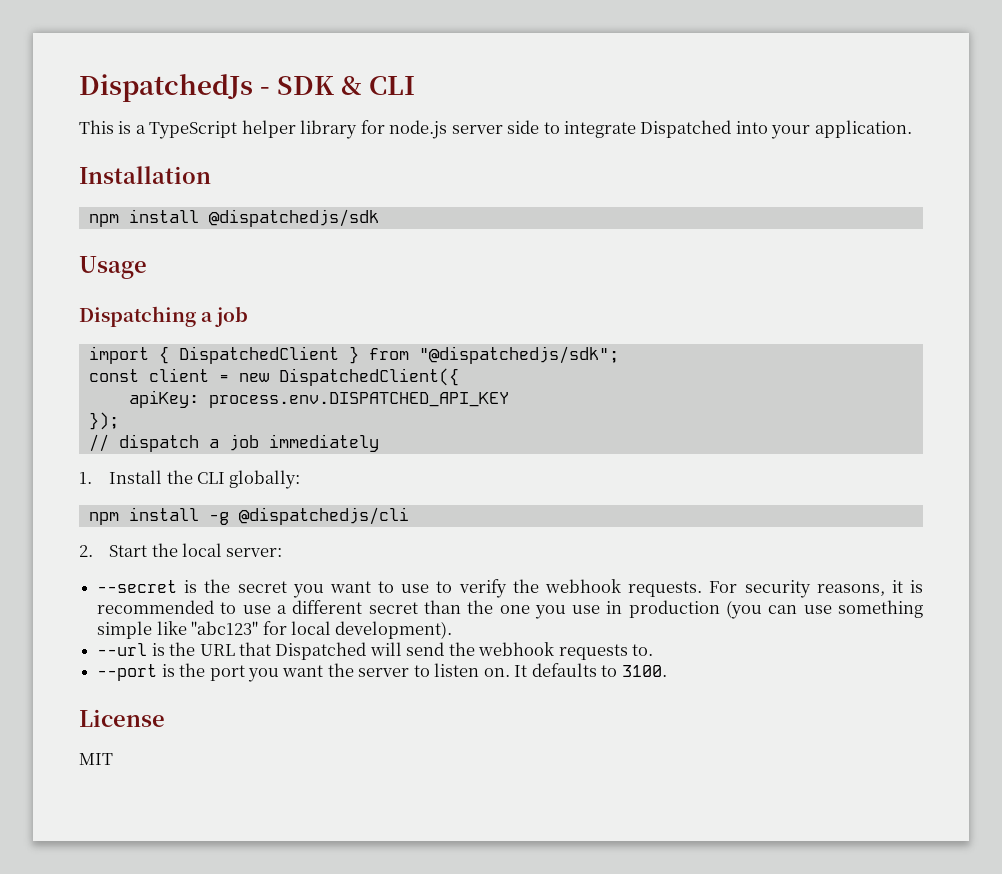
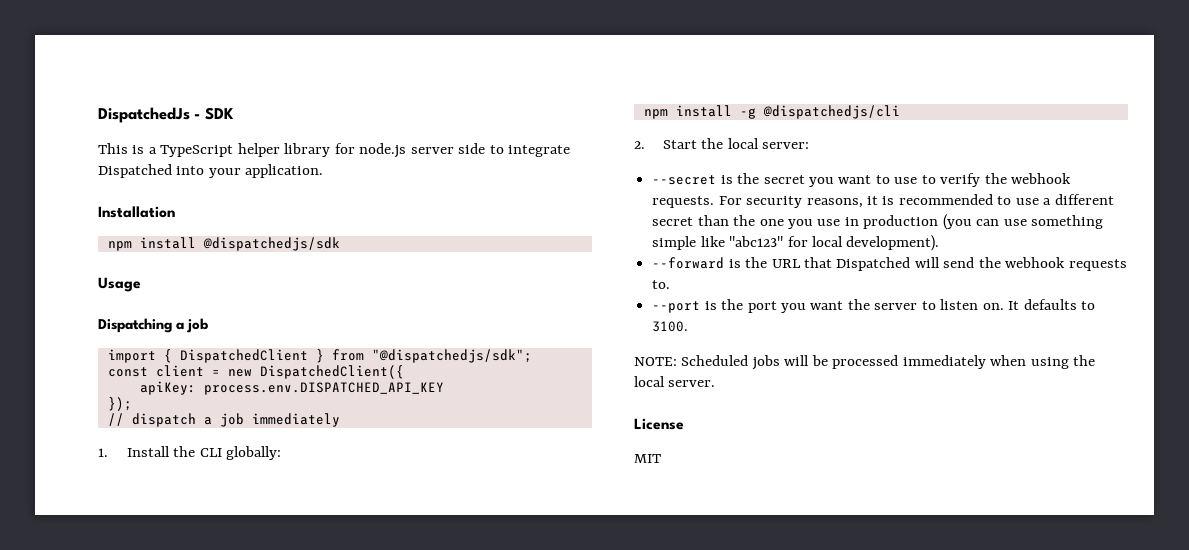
- DispatchedJs - SDK & CLI
+ DispatchedJs - SDK
- --url is the URL that Dispatched will send the webhook requests to.
+ --forward is the URL that Dispatched will send the webhook requests to.
+ NOTE: Scheduled jobs will be processed immediately when using the local server.

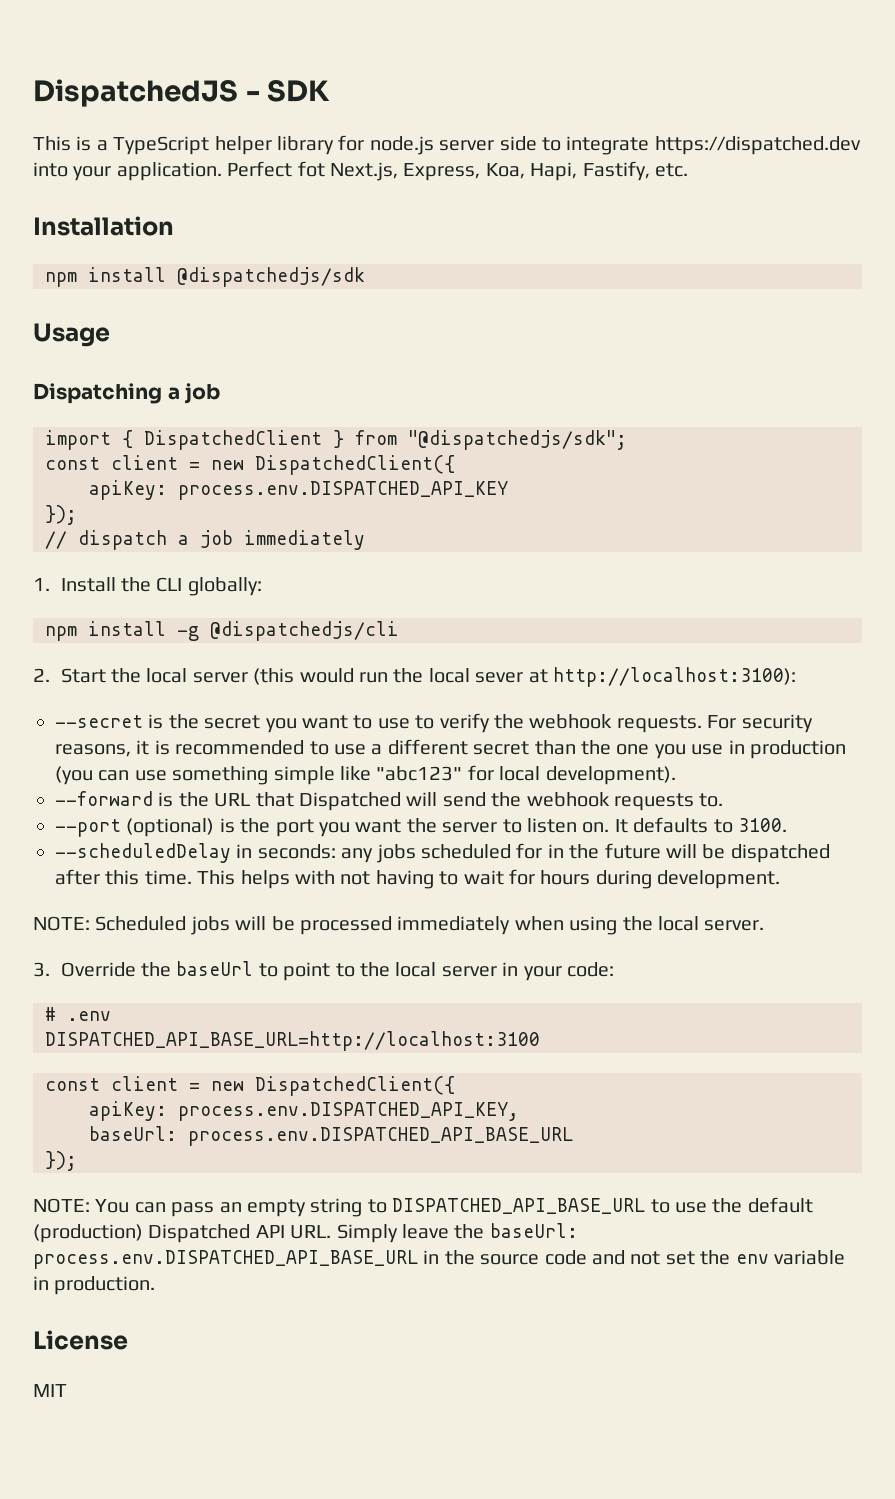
- DispatchedJs - SDK
+ DispatchedJS - SDK
- This is a TypeScript helper library for node.js server side to integrate Dispatched into your application.
+ This is a TypeScript helper library for node.js server side to integrate https://dispatched.dev into your application. Perfect fot Next.js, Express, Koa, Hapi, Fastify, etc.
- 2. Start the local server:
+ 2. Start the local server (this would run the local sever at http://localhost:3100):
- --port is the port you want the server to listen on.
+ --port (optional) is the port you want the server to listen on.
+ --scheduledDelay in seconds: any jobs scheduled for in the future will be dispatched after this time. This helps with not having to wait for hours during development.
+ 3. Override the baseUrl to point to the local server in your code:
+ # .env
+ DISPATCHED_API_BASE_URL=http://localhost:3100
+ const client = new DispatchedClient({
+ apiKey: process.env.DISPATCHED_API_KEY,
+ baseUrl: process.env.DISPATCHED_API_BASE_URL
+ });
+ NOTE: You can pass an empty string to DISPATCHED_API_BASE_URL to use the default (production) Dispatched API URL. Simply leave the baseUrl: process.env.DISPATCHED_API_BASE_URL in the source code and not set the env variable in production.

